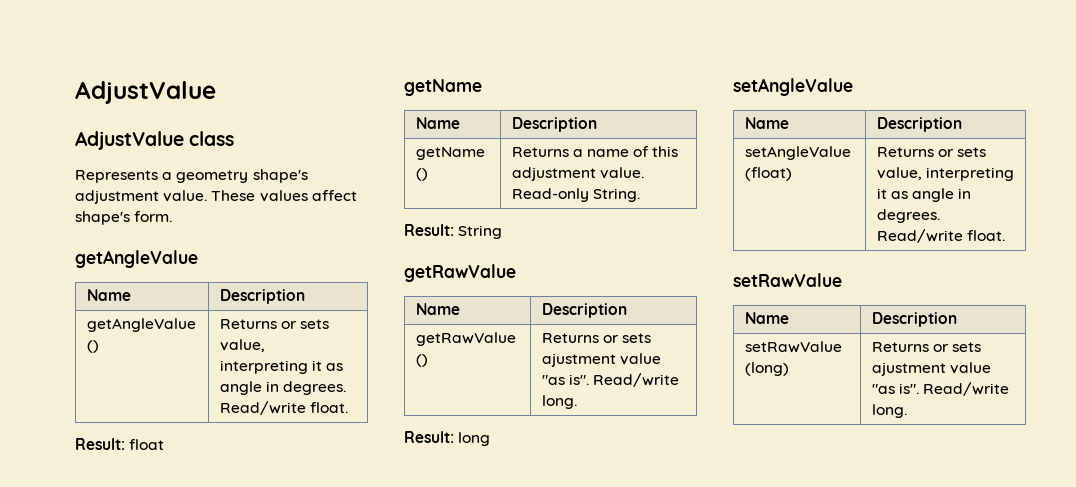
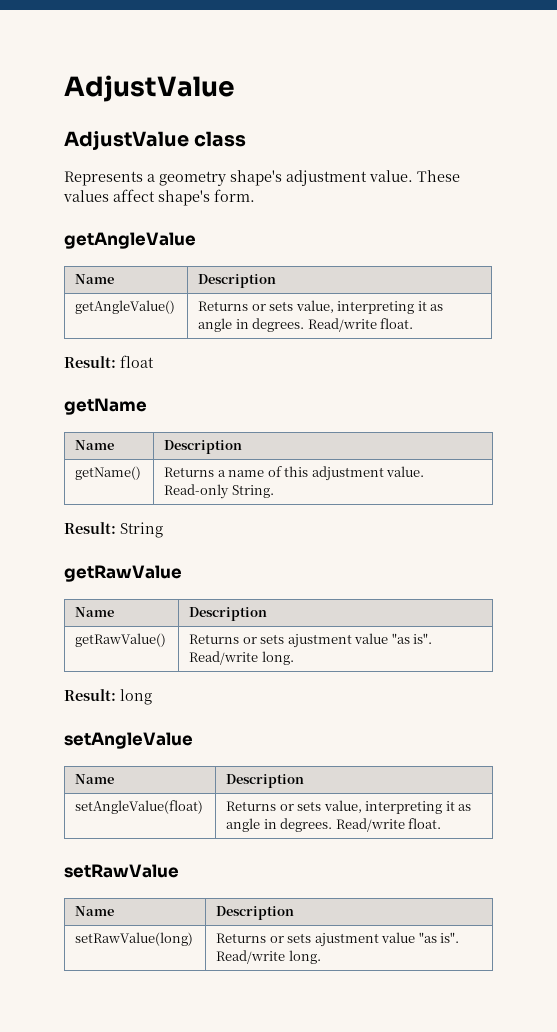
- getAngleValue () | Returns or sets value, interpreting it as angle in degrees. Read/write float.
+ getAngleValue() | Returns or sets value, interpreting it as angle in degrees. Read/write float.
- getName () | Returns a name of this adjustment value. Read-only String.
+ getName() | Returns a name of this adjustment value. Read-only String.
- getRawValue () | Returns or sets ajustment value "as is". Read/write long.
+ getRawValue() | Returns or sets ajustment value "as is". Read/write long.
- setAngleValue (float) | Returns or sets value, interpreting it as angle in degrees. Read/write float.
+ setAngleValue(float) | Returns or sets value, interpreting it as angle in degrees. Read/write float.
- setRawValue (long) | Returns or sets ajustment value "as is". Read/write long.
+ setRawValue(long) | Returns or sets ajustment value "as is". Read/write long.

